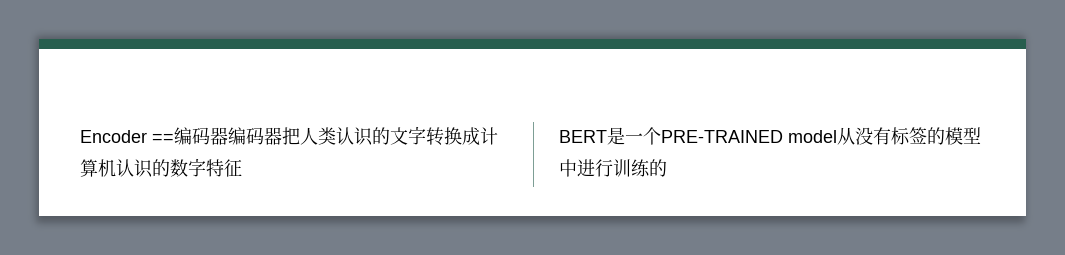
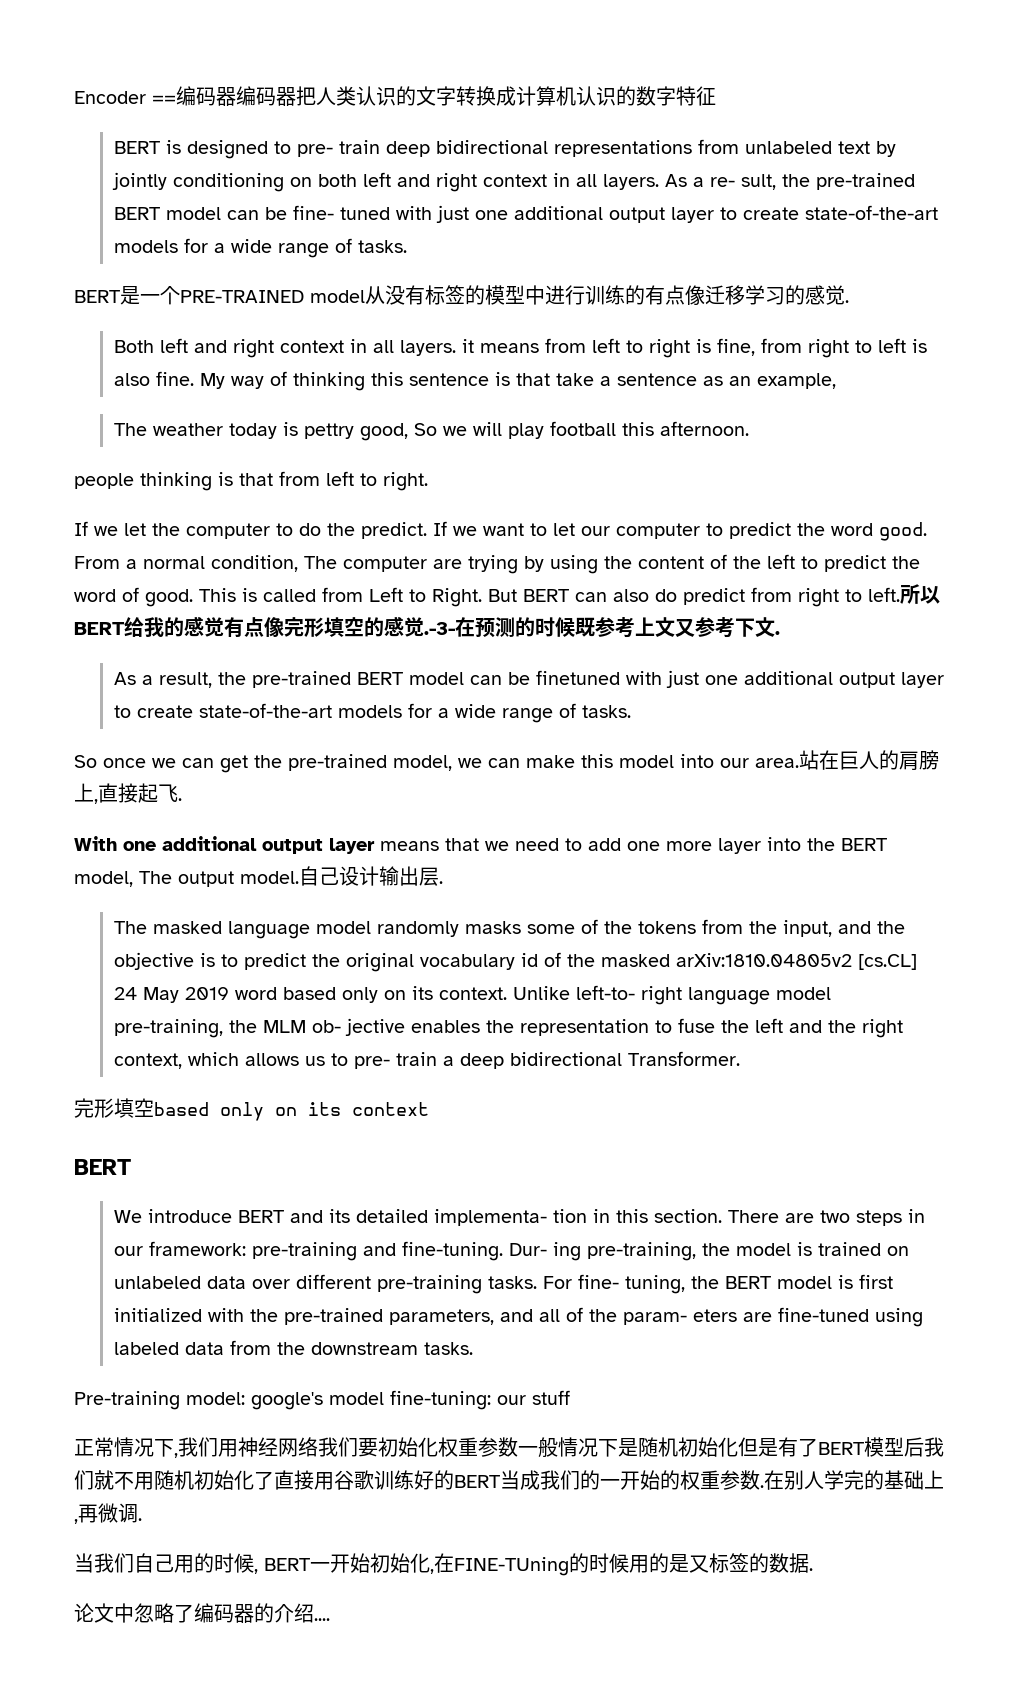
+ BERT is designed to pre- train deep bidirectional representations from unlabeled text by jointly conditioning on both left and right context in all layers. As a re- sult, the pre-trained BERT model can be fine- tuned with just one additional output layer to create state-of-the-art models for a wide range of tasks.
- BERT是一个PRE-TRAINED model从没有标签的模型中进行训练的
+ BERT是一个PRE-TRAINED model从没有标签的模型中进行训练的有点像迁移学习的感觉.
+ Both left and right context in all layers. it means from left to right is fine, from right to left is also fine. My way of thinking this sentence is that take a sentence as an example,
+ The weather today is pettry good, So we will play football this afternoon.
+ people thinking is that from left to right.
+ If we let the computer to do the predict. If we want to let our computer to predict the word good. From a normal condition, The computer are trying by using the content of the left to predict the word of good. This is called from Left to Right. But BERT can also do predict from right to left.所以BERT给我的感觉有点像完形填空的感觉.-3-在预测的时候既参考上文又参考下文.
+ As a result, the pre-trained BERT model can be finetuned with just one additional output layer to create state-of-the-art models for a wide range of tasks.
+ So once we can get the pre-trained model, we can make this model into our area.站在巨人的肩膀上,直接起飞.
+ With one additional output layer means that we need to add one more layer into the BERT model, The output model.自己设计输出层.
+ The masked language model randomly masks some of the tokens from the input, and the objective is to predict the original vocabulary id of the masked arXiv:1810.04805v2 [cs.CL] 24 May 2019 word based only on its context. Unlike left-to- right language model pre-training, the MLM ob- jective enables the representation to fuse the left and the right context, which allows us to pre- train a deep bidirectional Transformer.
+ 完形填空based only on its context
+ BERT
+ We introduce BERT and its detailed implementa- tion in this section. There are two steps in our framework: pre-training and fine-tuning. Dur- ing pre-training, the model is trained on unlabeled data over different pre-training tasks. For fine- tuning, the BERT model is first initialized with the pre-trained parameters, and all of the param- eters are fine-tuned using labeled data from the downstream tasks.
+ Pre-training model: google's model fine-tuning: our stuff
+ 正常情况下,我们用神经网络我们要初始化权重参数一般情况下是随机初始化但是有了BERT模型后我们就不用随机初始化了直接用谷歌训练好的BERT当成我们的一开始的权重参数.在别人学完的基础上,再微调.
+ 当我们自己用的时候, BERT一开始初始化,在FINE-TUning的时候用的是又标签的数据.
+ 论文中忽略了编码器的介绍....

